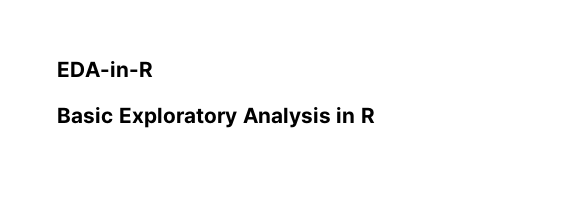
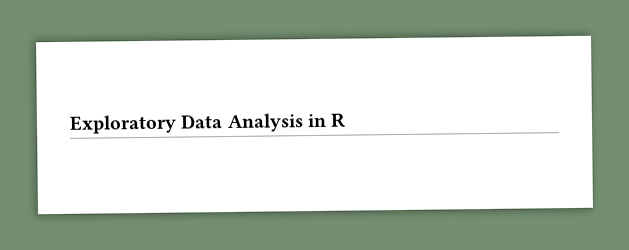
- EDA-in-R
- Basic Exploratory Analysis in R
+ Exploratory Data Analysis in R

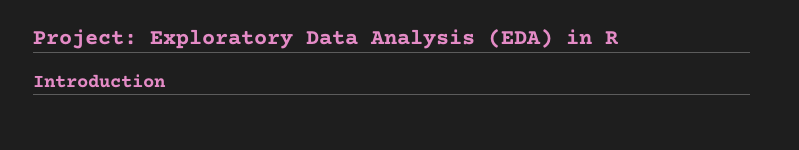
- Exploratory Data Analysis in R
+ Project: Exploratory Data Analysis (EDA) in R
+ Introduction

